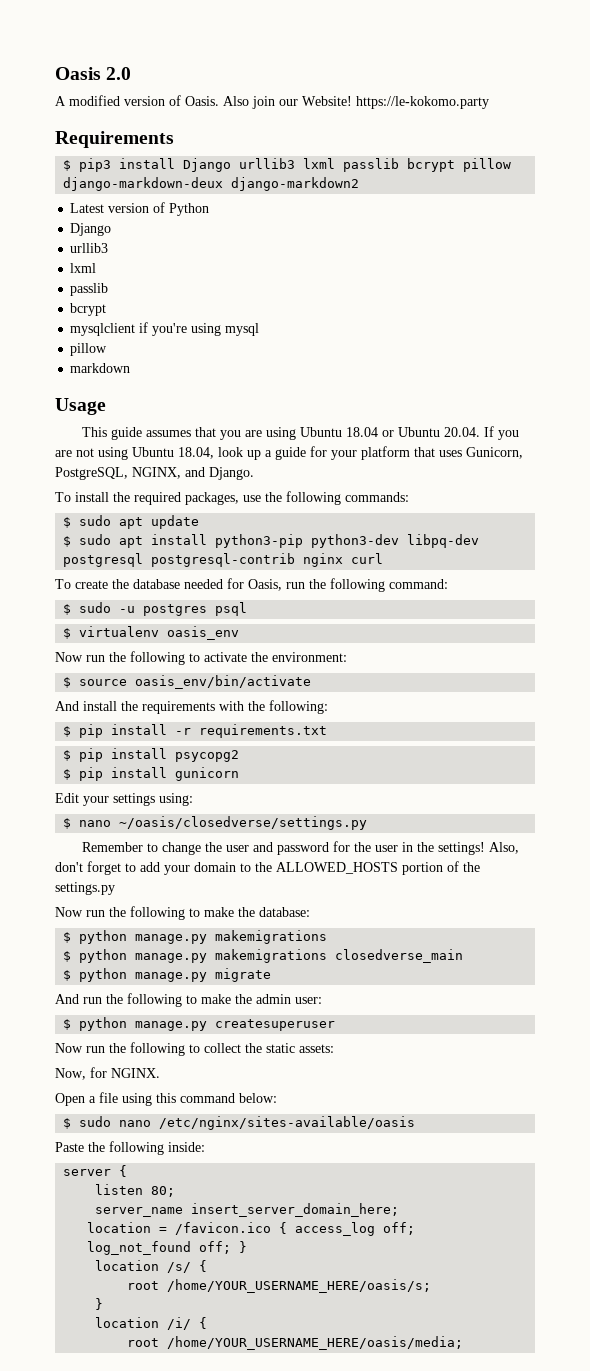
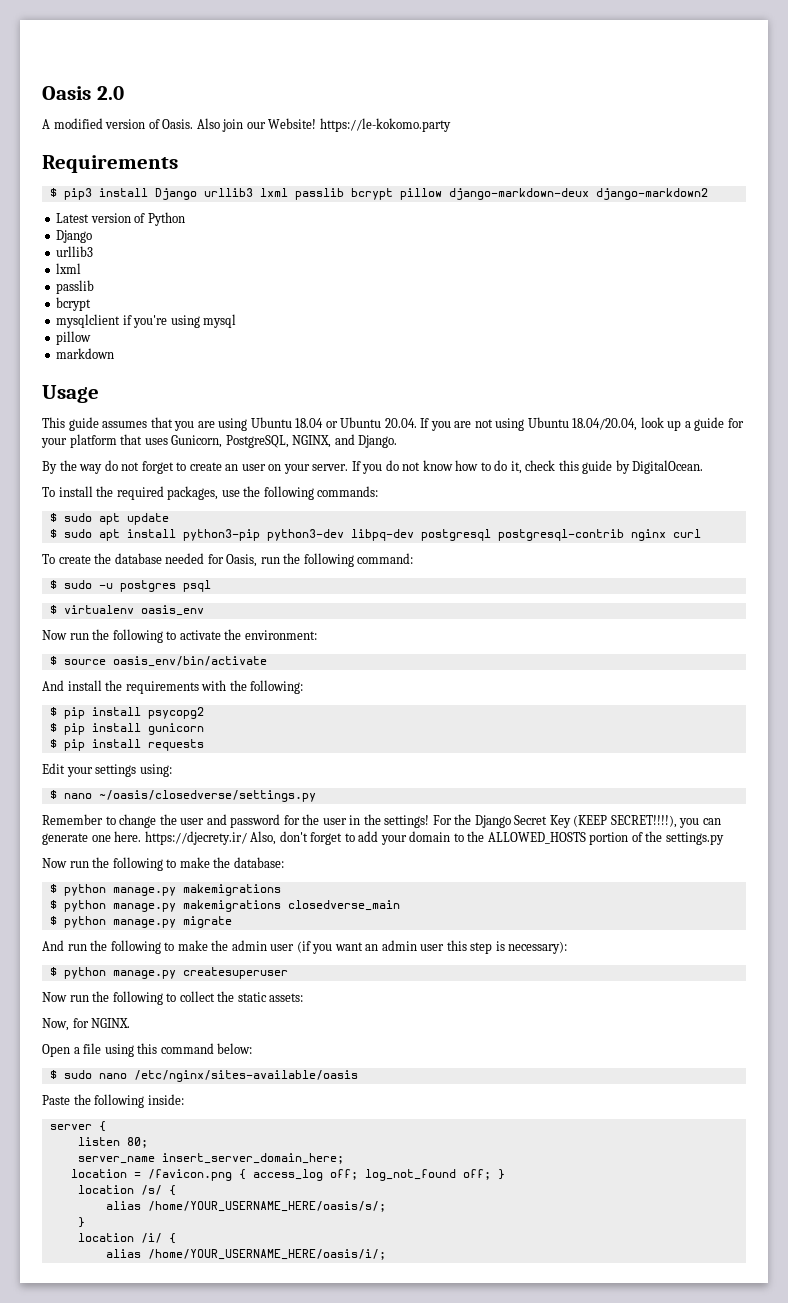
- This guide assumes that you are using Ubuntu 18.04 or Ubuntu 20.04. If you are not using Ubuntu 18.04, look up a guide for your platform that uses Gunicorn, PostgreSQL, NGINX, and Django.
+ This guide assumes that you are using Ubuntu 18.04 or Ubuntu 20.04. If you are not using Ubuntu 18.04/20.04, look up a guide for your platform that uses Gunicorn, PostgreSQL, NGINX, and Django.
+ By the way do not forget to create an user on your server. If you do not know how to do it, check this guide by DigitalOcean.
- $ pip install -r requirements.txt
+ $ pip install requests
- Also, don't forget to add your domain to the ALLOWED_HOSTS portion of the settings.py
+ For the Django Secret Key (KEEP SECRET!!!!), you can generate one here. https://djecrety.ir/ Also, don't forget to add your domain to the ALLOWED_HOSTS portion of the settings.py
- And run the following to make the admin user:
+ And run the following to make the admin user (if you want an admin user this step is necessary):
- location = /favicon.ico { access_log off; log_not_found off; }
+ location = /favicon.png { access_log off; log_not_found off; }
- root /home/YOUR_USERNAME_HERE/oasis/s;
+ alias /home/YOUR_USERNAME_HERE/oasis/s/;
- root /home/YOUR_USERNAME_HERE/oasis/media;
+ alias /home/YOUR_USERNAME_HERE/oasis/i/;

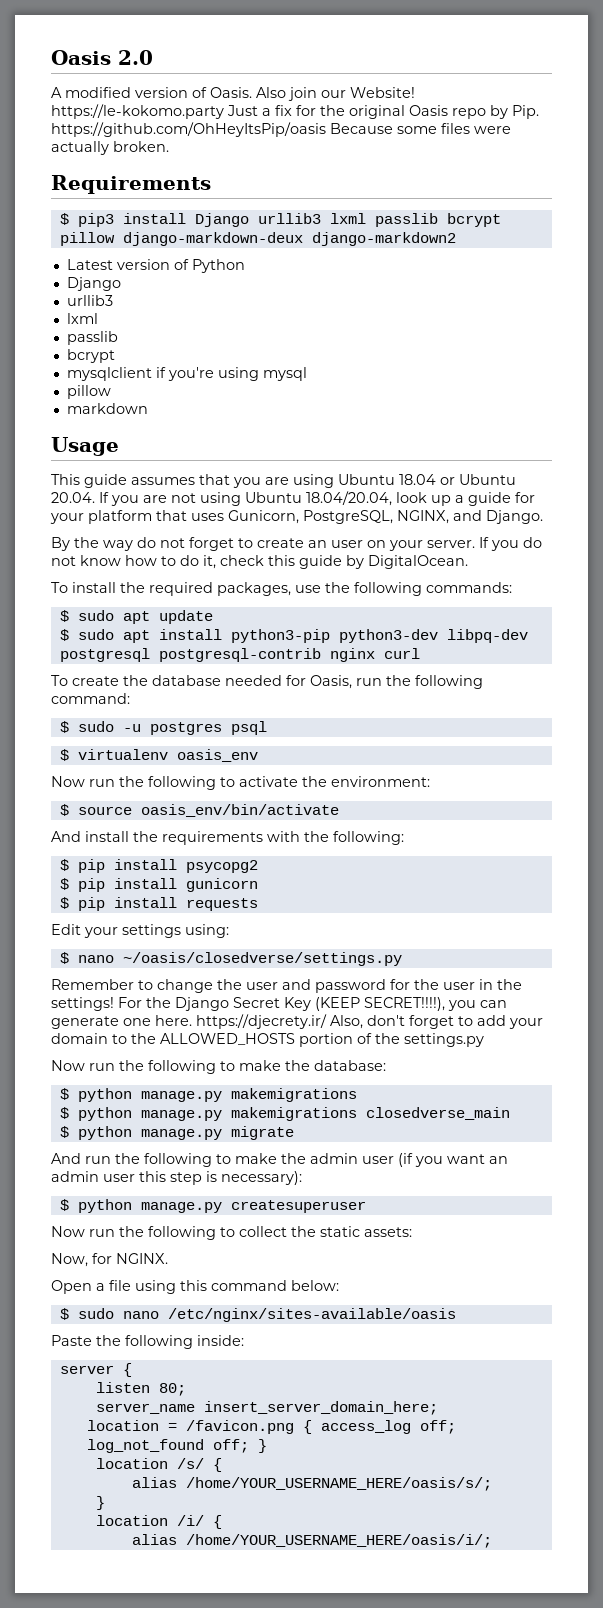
- Also join our Website! https://le-kokomo.party
+ Also join our Website! https://le-kokomo.party Just a fix for the original Oasis repo by Pip. https://github.com/OhHeyItsPip/oasis Because some files were actually broken.

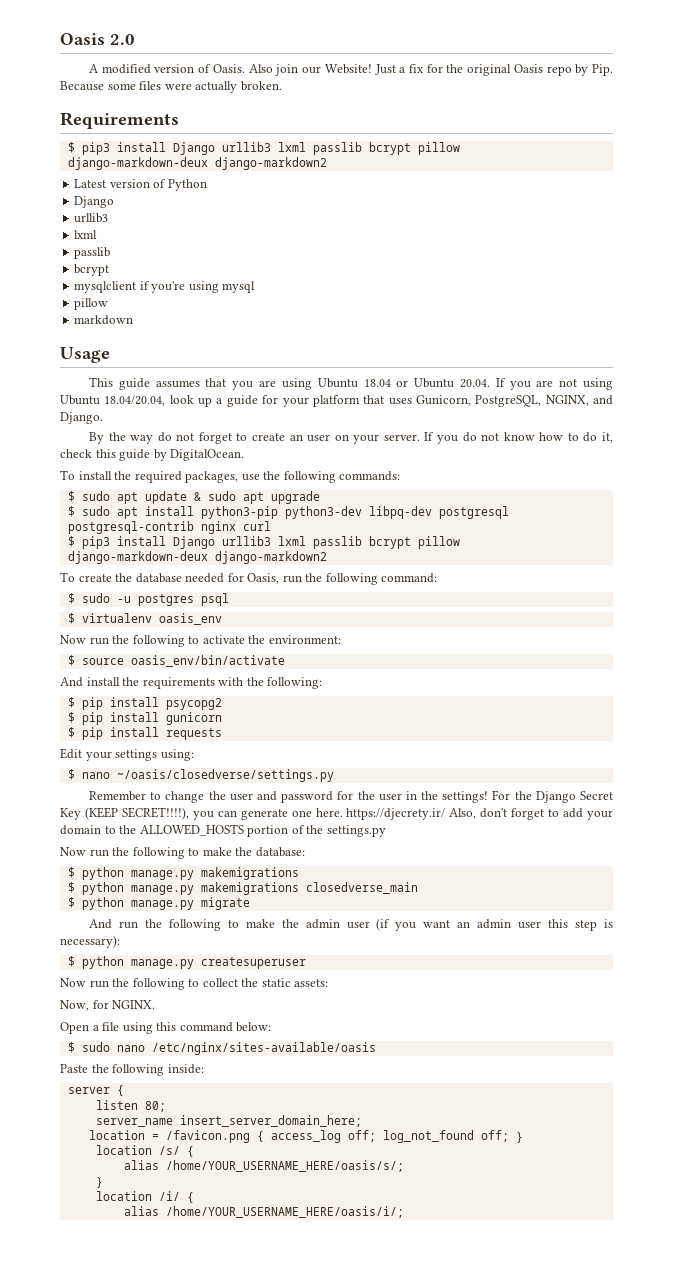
- Also join our Website! https://le-kokomo.party Just a fix for the original Oasis repo by Pip. https://github.com/OhHeyItsPip/oasis Because some files were actually broken.
+ Also join our Website! Just a fix for the original Oasis repo by Pip. Because some files were actually broken.
- $ sudo apt update
+ $ sudo apt update & sudo apt upgrade
  $ sudo apt install python3-pip python3-dev libpq-dev postgresql postgresql-contrib nginx curl
+ $ pip3 install Django urllib3 lxml passlib bcrypt pillow django-markdown-deux django-markdown2

